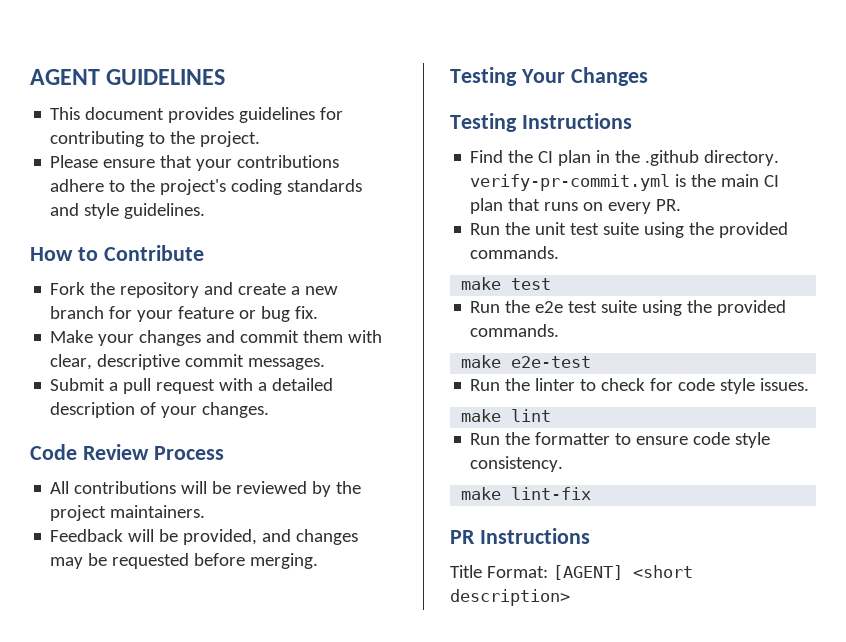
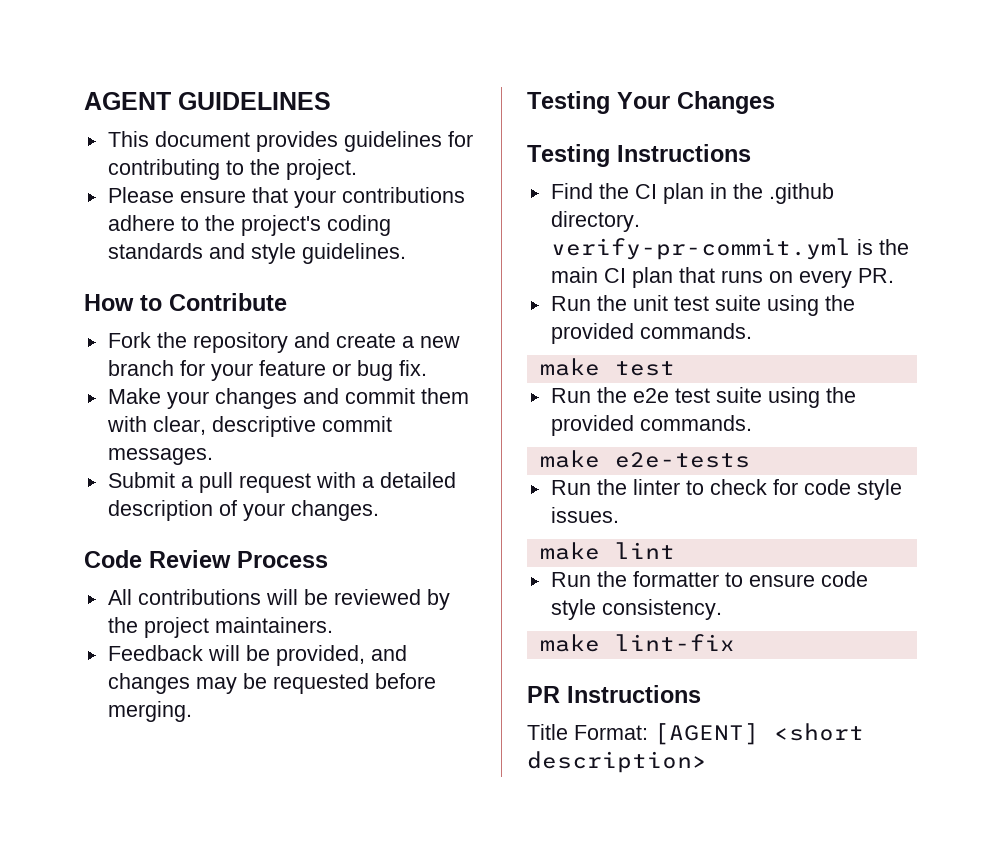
- make e2e-test
+ make e2e-tests

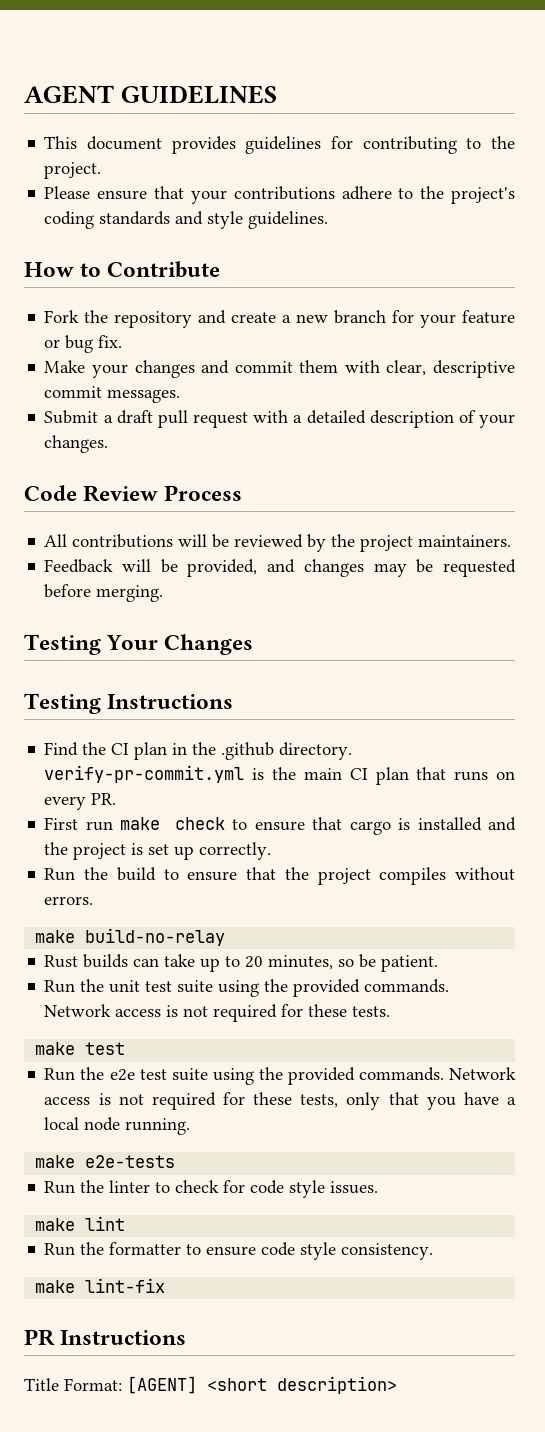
- Submit a pull request with a detailed description of your changes.
+ Submit a draft pull request with a detailed description of your changes.
+ First run make check to ensure that cargo is installed and the project is set up correctly.
+ Run the build to ensure that the project compiles without errors.
+ make build-no-relay
+ Rust builds can take up to 20 minutes, so be patient.
+ Network access is not required for these tests.
+ Network access is not required for these tests, only that you have a local node running.

